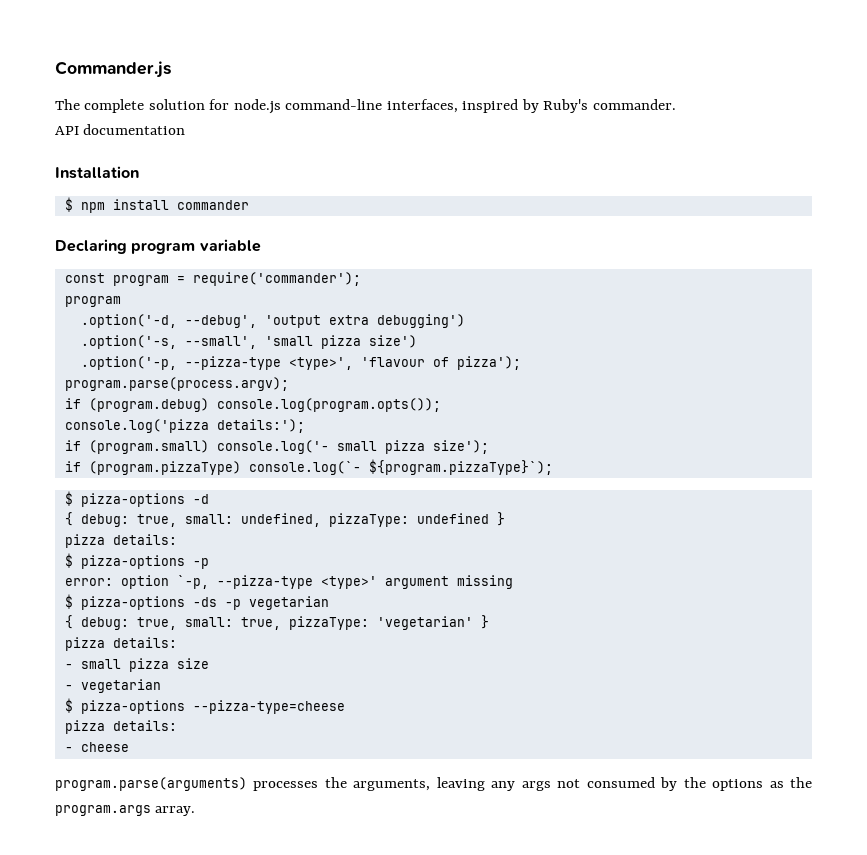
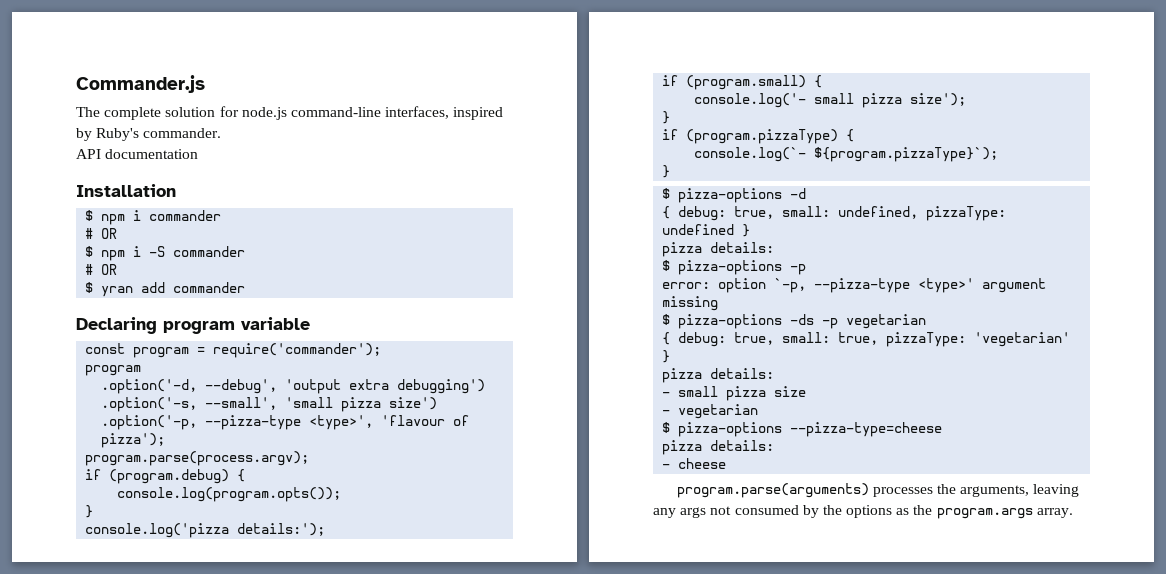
- $ npm install commander
+ $ npm i commander
+ # OR
+ $ npm i -S commander
+ # OR
+ $ yran add commander
- if (program.debug) console.log(program.opts());
+ if (program.debug) {
+ console.log(program.opts());
+ }
- if (program.small) console.log('- small pizza size');
+ if (program.small) {
+ console.log('- small pizza size');
+ }
- if (program.pizzaType) console.log(`- ${program.pizzaType}`);
+ if (program.pizzaType) {
+ console.log(`- ${program.pizzaType}`);
+ }

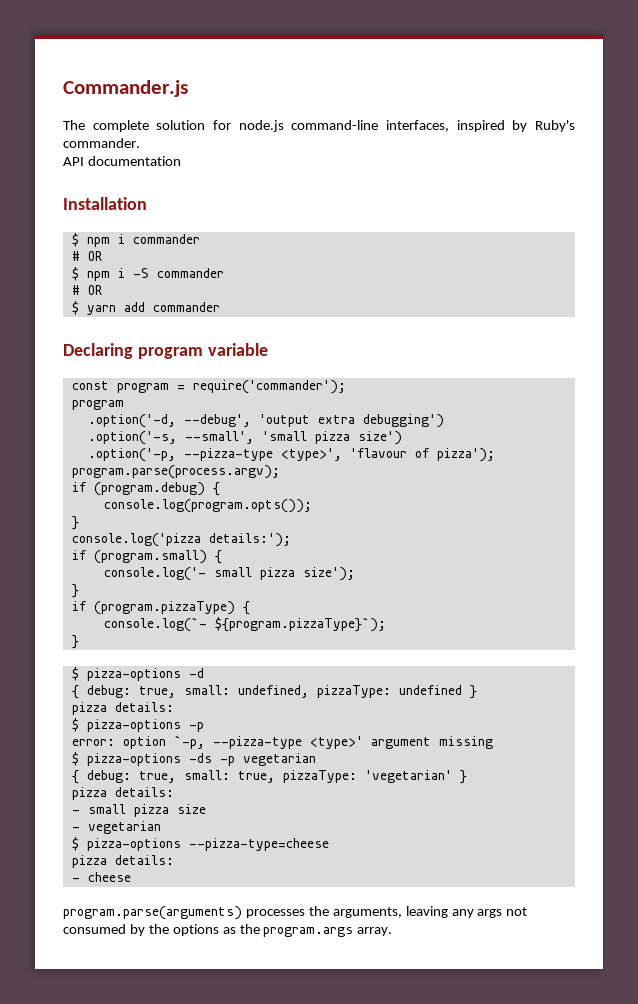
- $ yran add commander
+ $ yarn add commander

